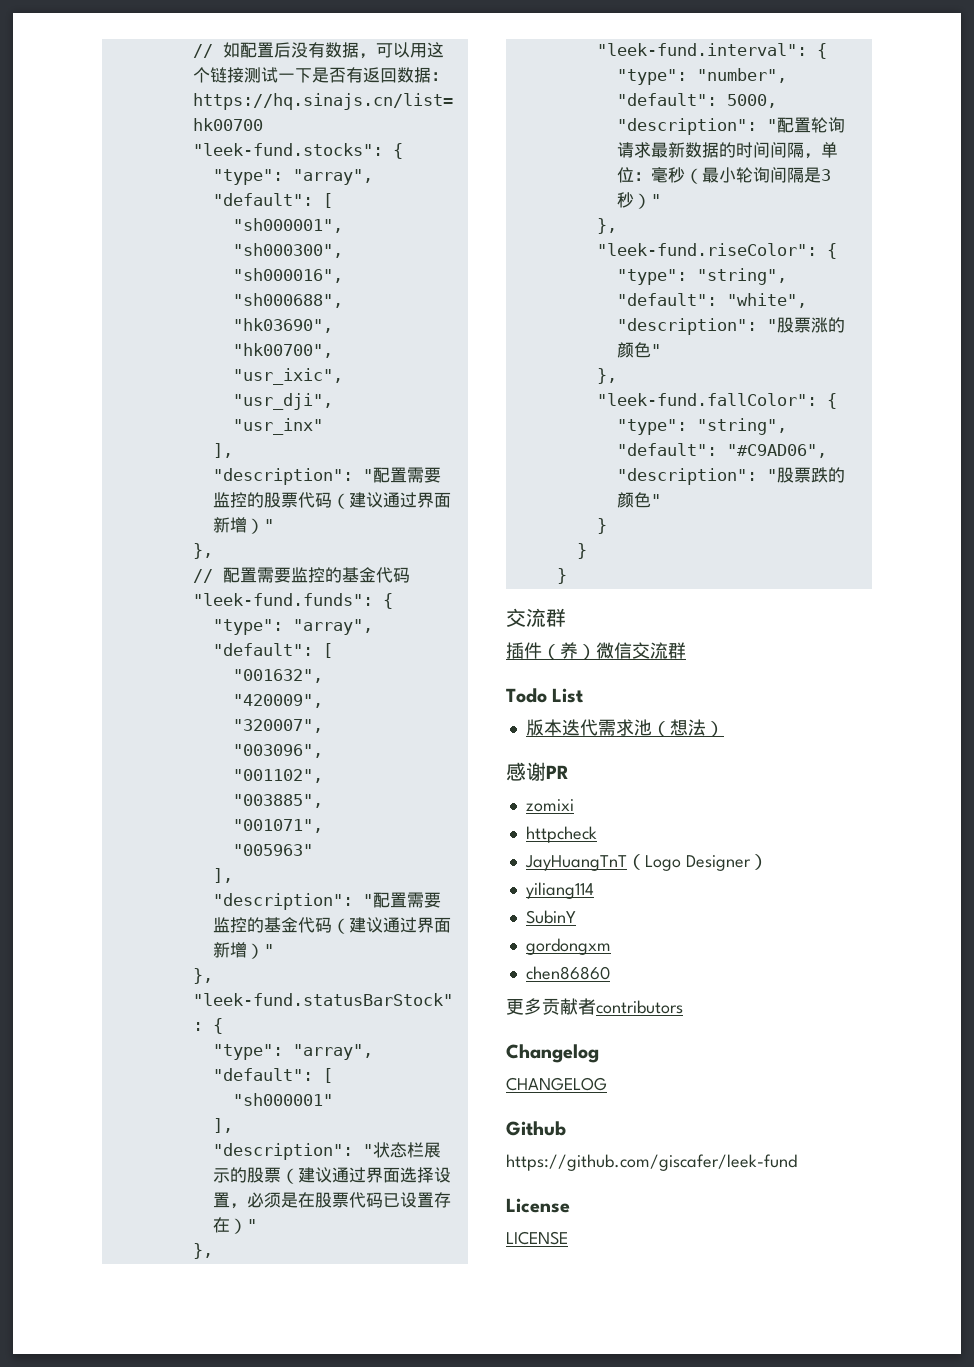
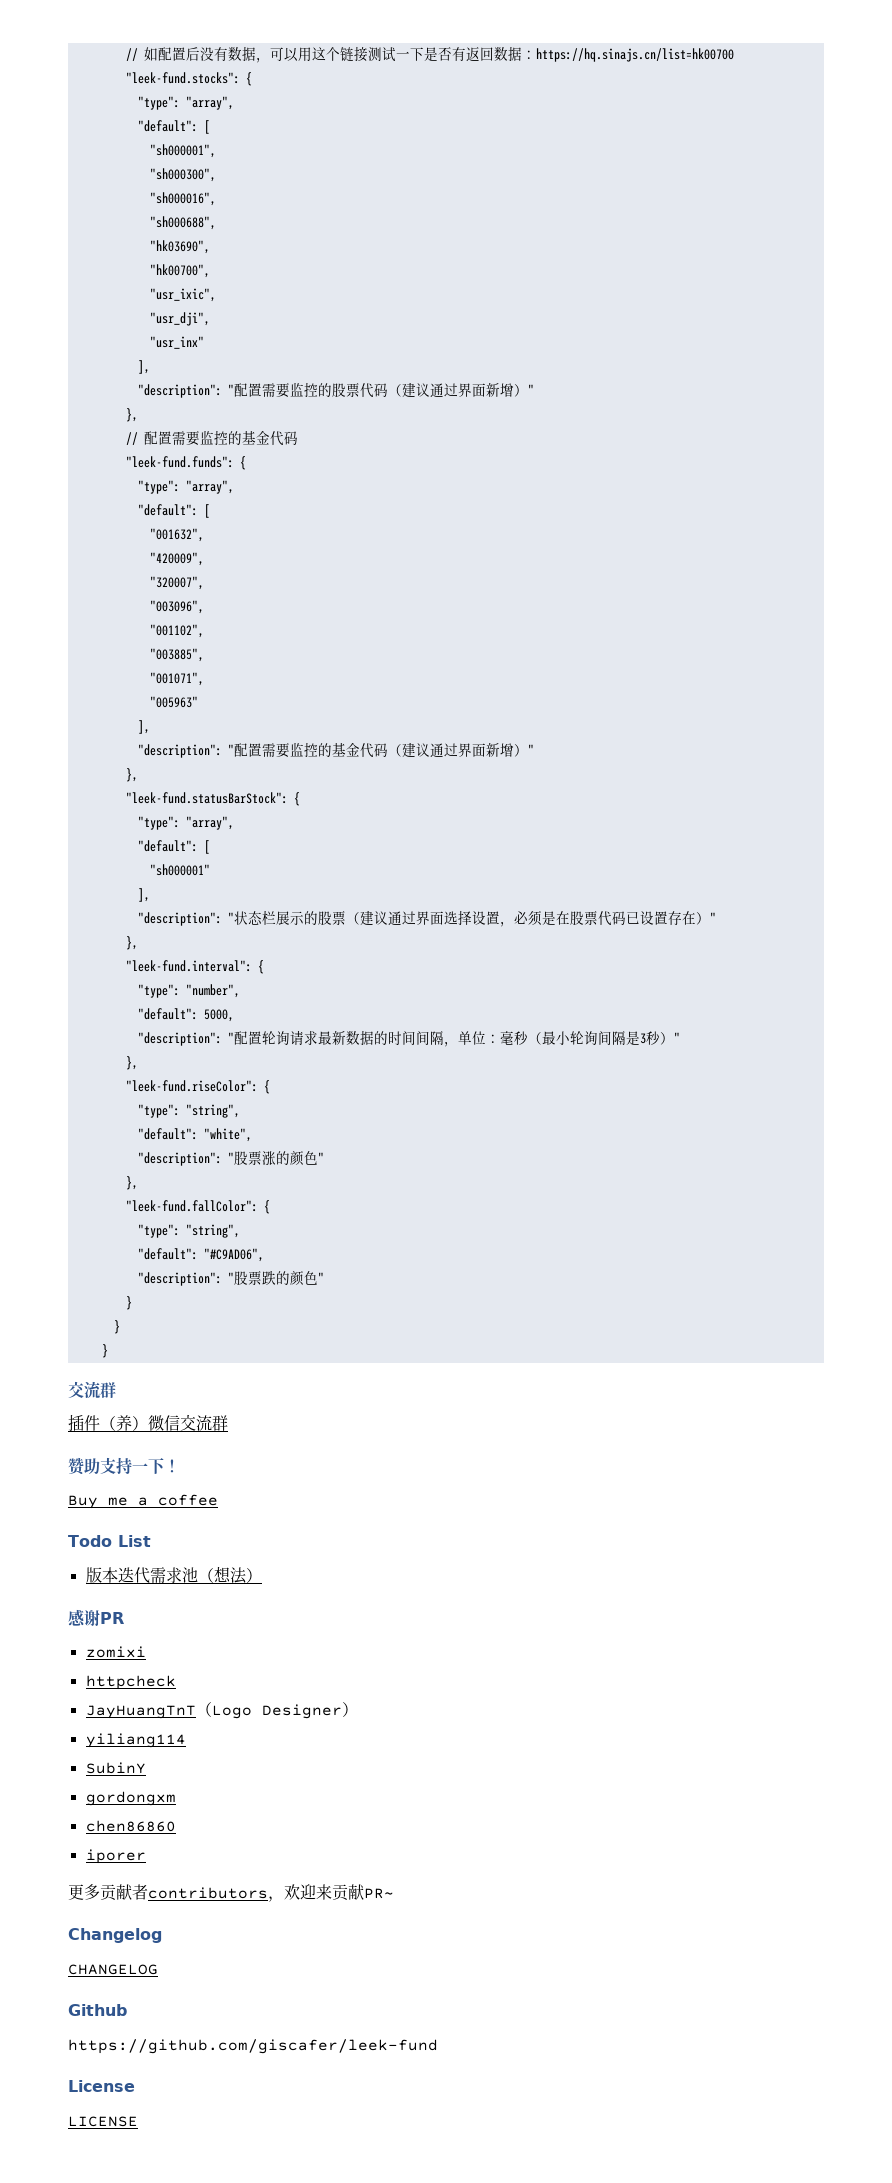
+ 赞助支持一下！
+ Buy me a coffee
+ iporer
- 更多贡献者contributors
+ 更多贡献者contributors，欢迎来贡献PR~

